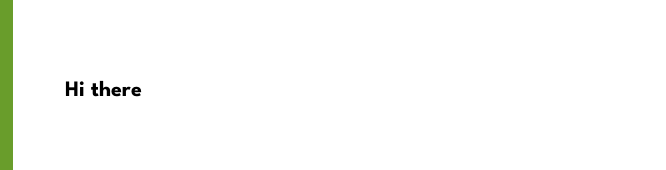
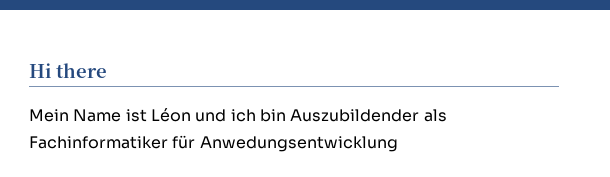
+ Mein Name ist Léon und ich bin Auszubildender als Fachinformatiker für Anwedungsentwicklung

